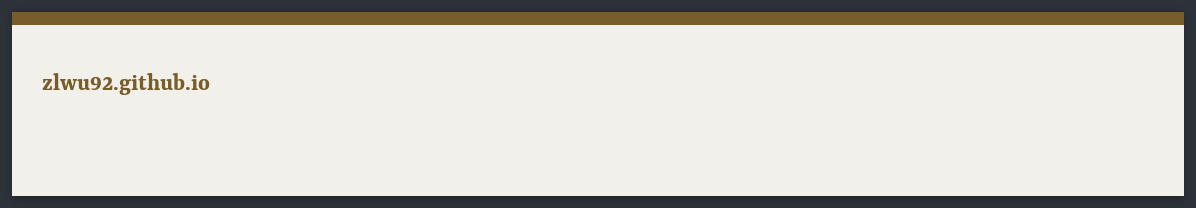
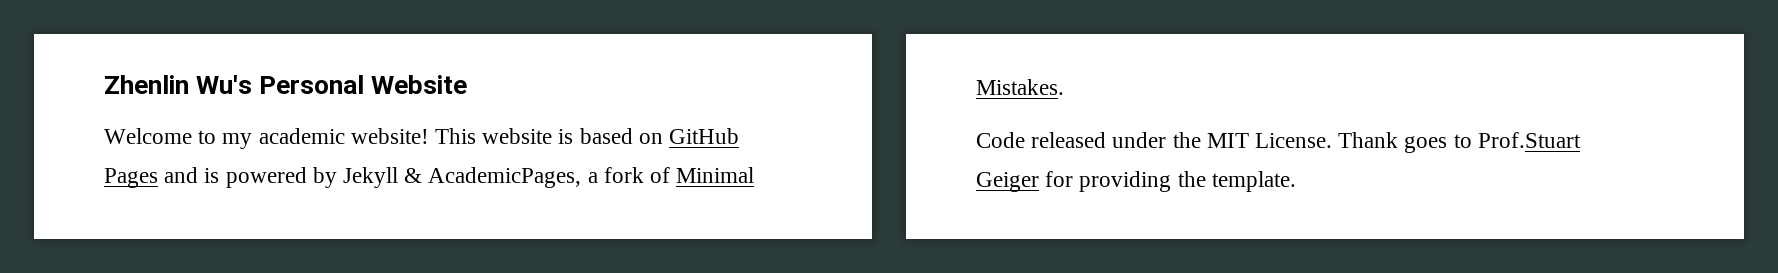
- zlwu92.github.io
+ Zhenlin Wu's Personal Website
+ Welcome to my academic website! This website is based on GitHub Pages and is powered by Jekyll & AcademicPages, a fork of Minimal Mistakes.
+ Code released under the MIT License. Thank goes to Prof.Stuart Geiger for providing the template.

